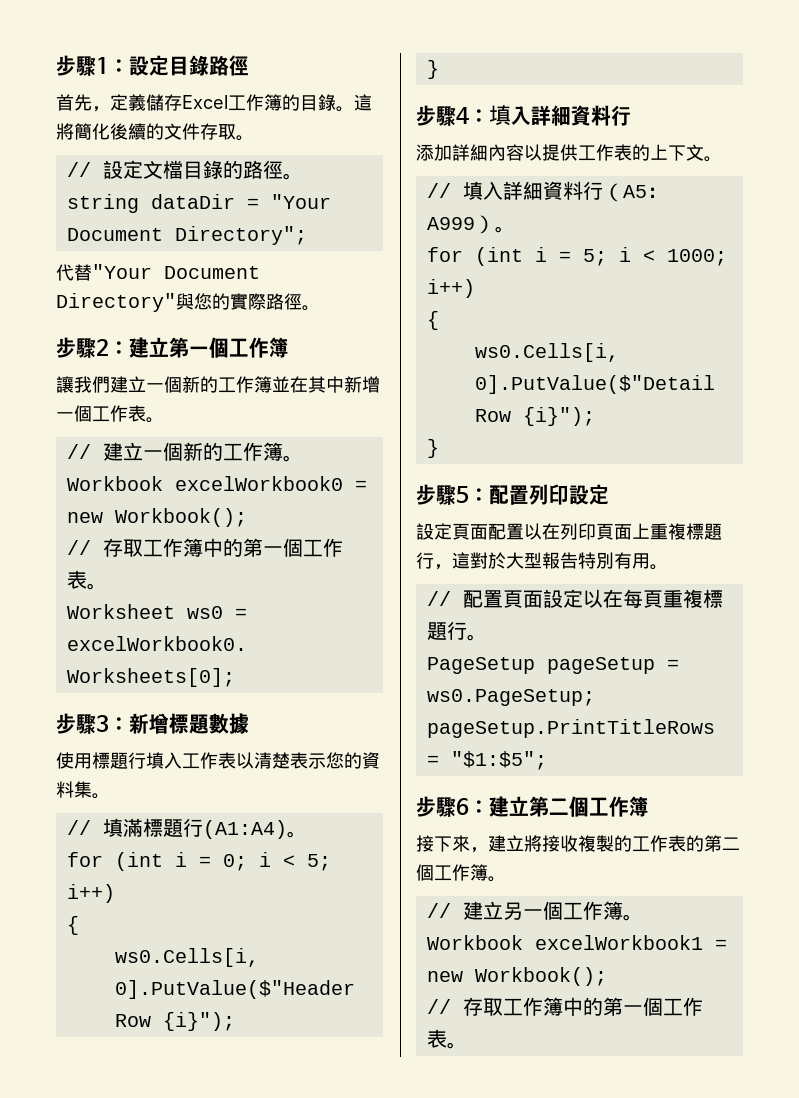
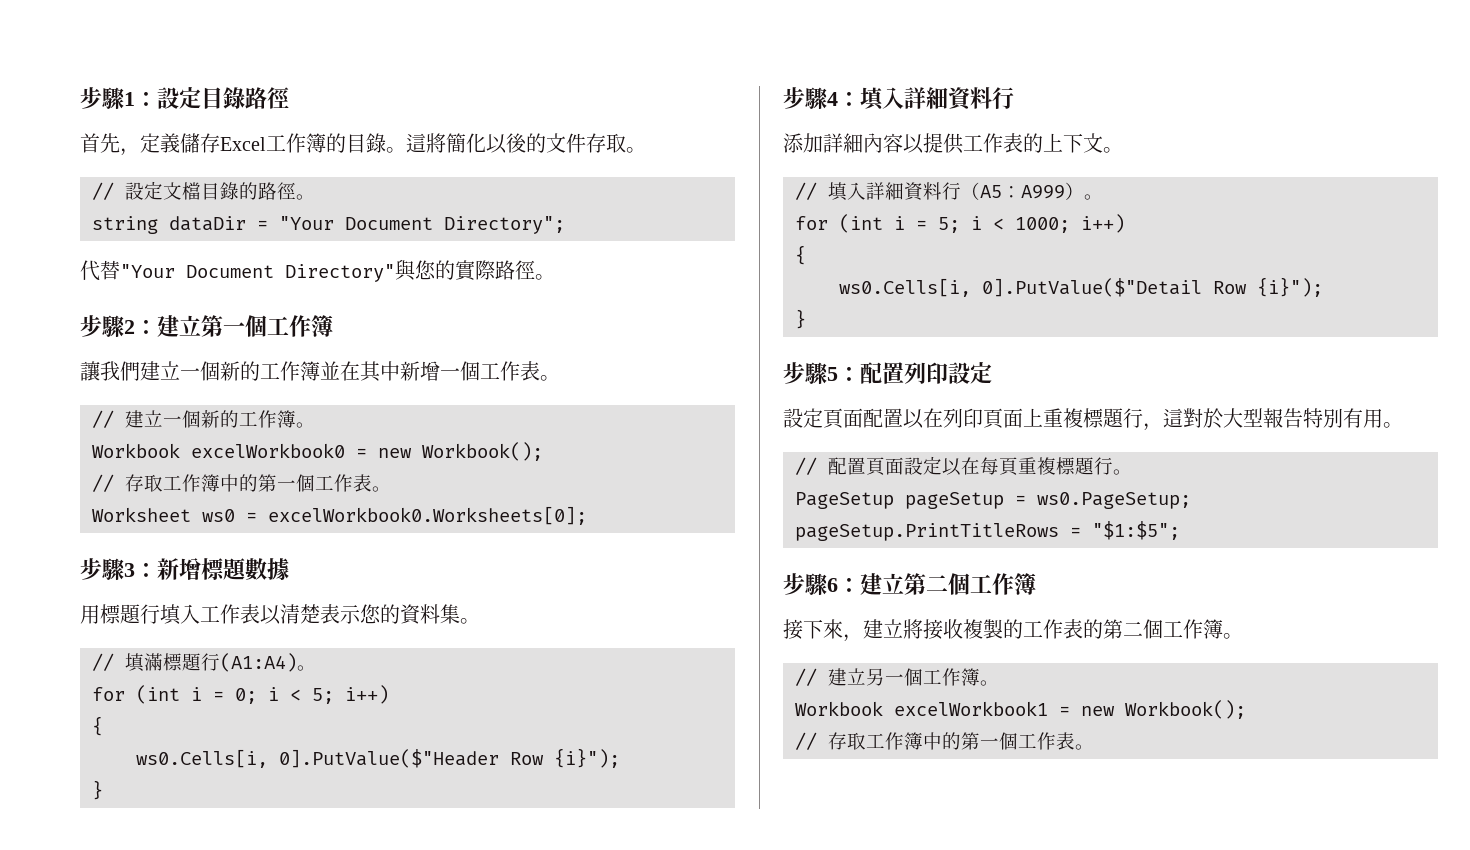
- 這將簡化後續的文件存取。
+ 這將簡化以後的文件存取。
- 使用標題行填入工作表以清楚表示您的資料集。
+ 用標題行填入工作表以清楚表示您的資料集。

